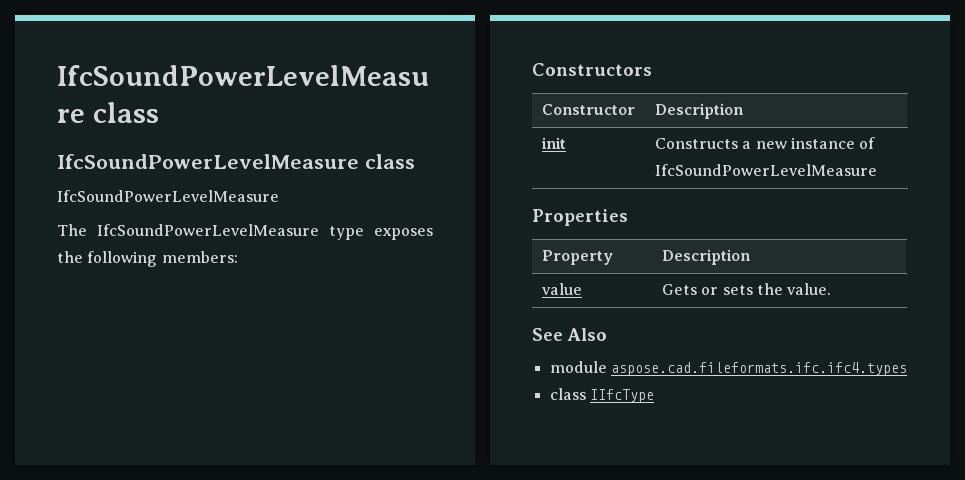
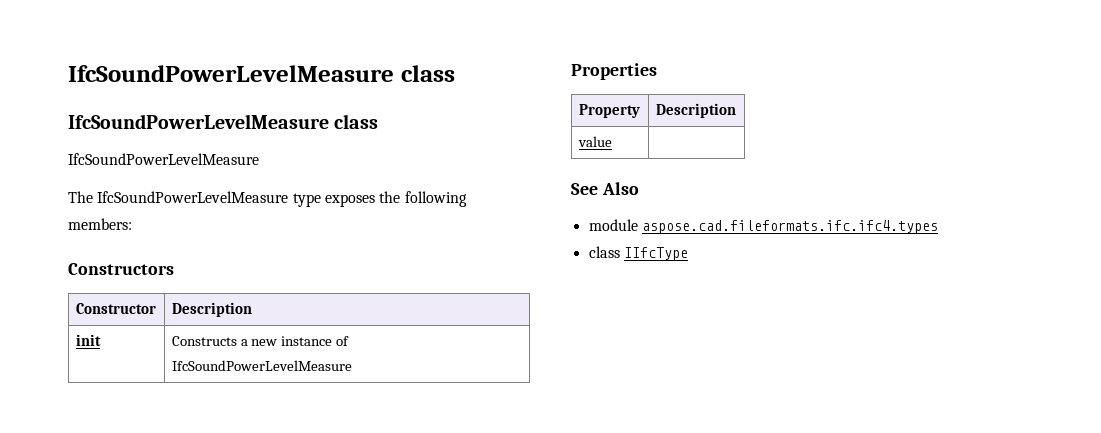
- value | Gets or sets the value.
+ value |

